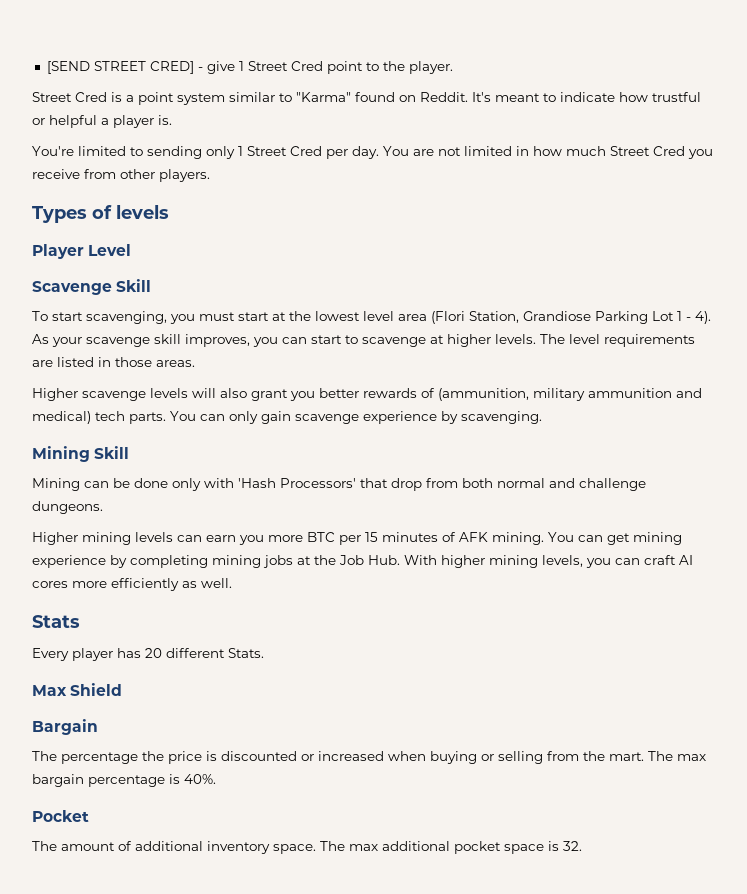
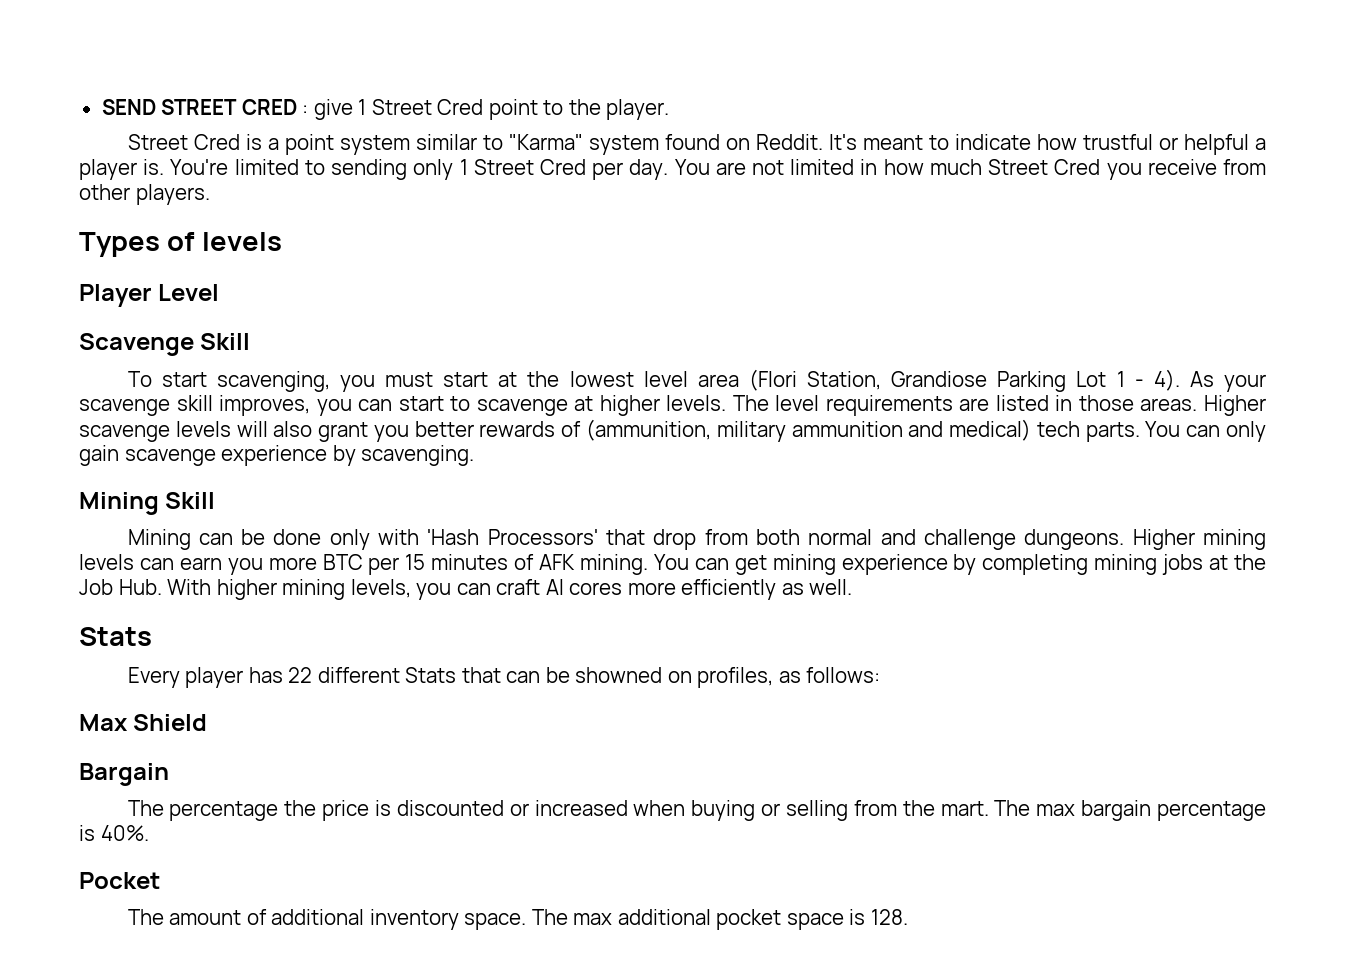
- [SEND STREET CRED] - give 1 Street Cred point to the player.
+ SEND STREET CRED : give 1 Street Cred point to the player.
- Street Cred is a point system similar to "Karma" found on Reddit.
+ Street Cred is a point system similar to "Karma" system found on Reddit.
- It's meant to indicate how trustful or helpful a player is.
- You're limited to sending only 1 Street Cred per day.
+ It's meant to indicate how trustful or helpful a player is. You're limited to sending only 1 Street Cred per day.
- The level requirements are listed in those areas.
- Higher scavenge levels will also grant you better rewards of (ammunition, military ammunition and medical) tech parts.
+ The level requirements are listed in those areas. Higher scavenge levels will also grant you better rewards of (ammunition, military ammunition and medical) tech parts.
- Mining can be done only with 'Hash Processors' that drop from both normal and challenge dungeons.
- Higher mining levels can earn you more BTC per 15 minutes of AFK mining.
+ Mining can be done only with 'Hash Processors' that drop from both normal and challenge dungeons. Higher mining levels can earn you more BTC per 15 minutes of AFK mining.
- Every player has 20 different Stats.
+ Every player has 22 different Stats that can be showned on profiles, as follows:
- The max additional pocket space is 32.
+ The max additional pocket space is 128.

